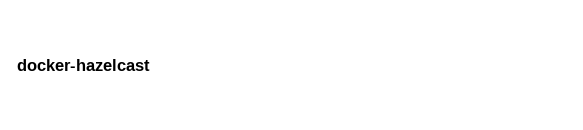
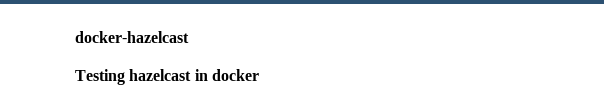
+ Testing hazelcast in docker

